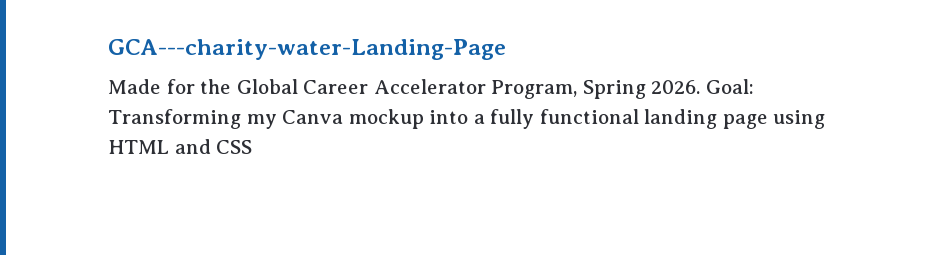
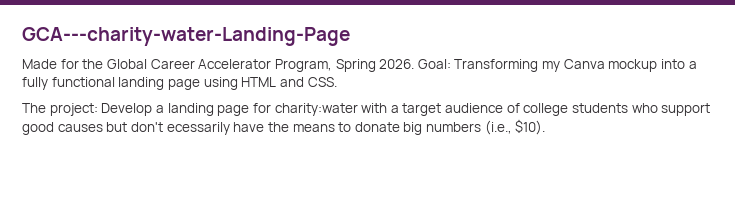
- Goal: Transforming my Canva mockup into a fully functional landing page using HTML and CSS
+ Goal: Transforming my Canva mockup into a fully functional landing page using HTML and CSS.
+ The project: Develop a landing page for charity:water with a target audience of college students who support good causes but don't ecessarily have the means to donate big numbers (i.e., $10).

